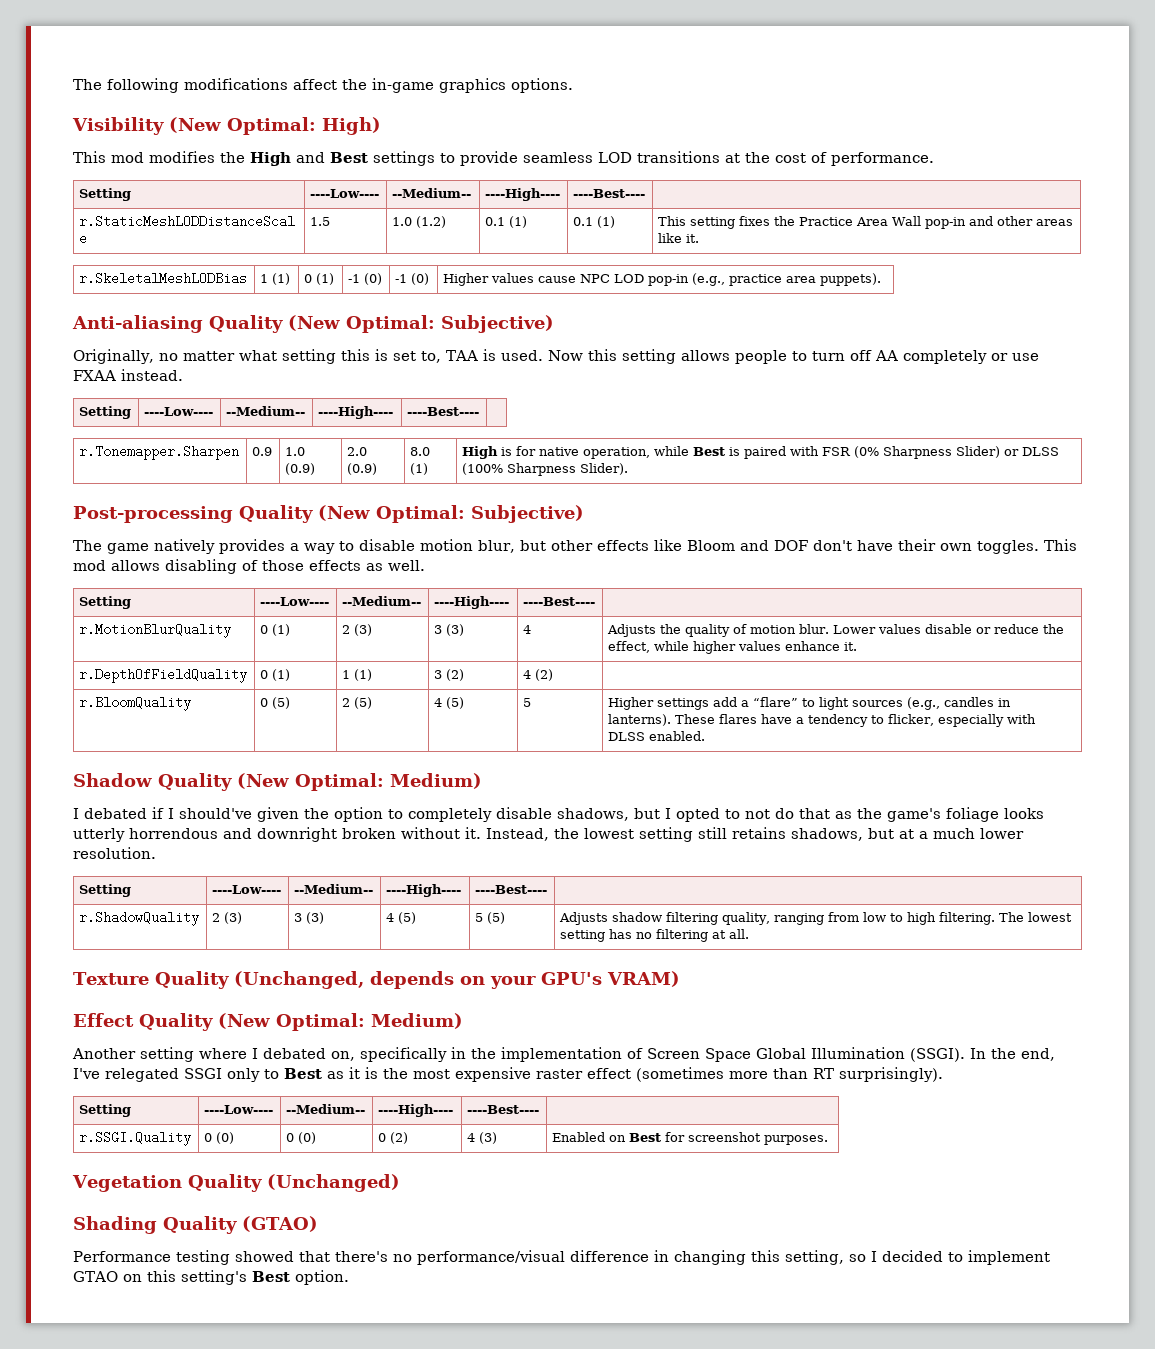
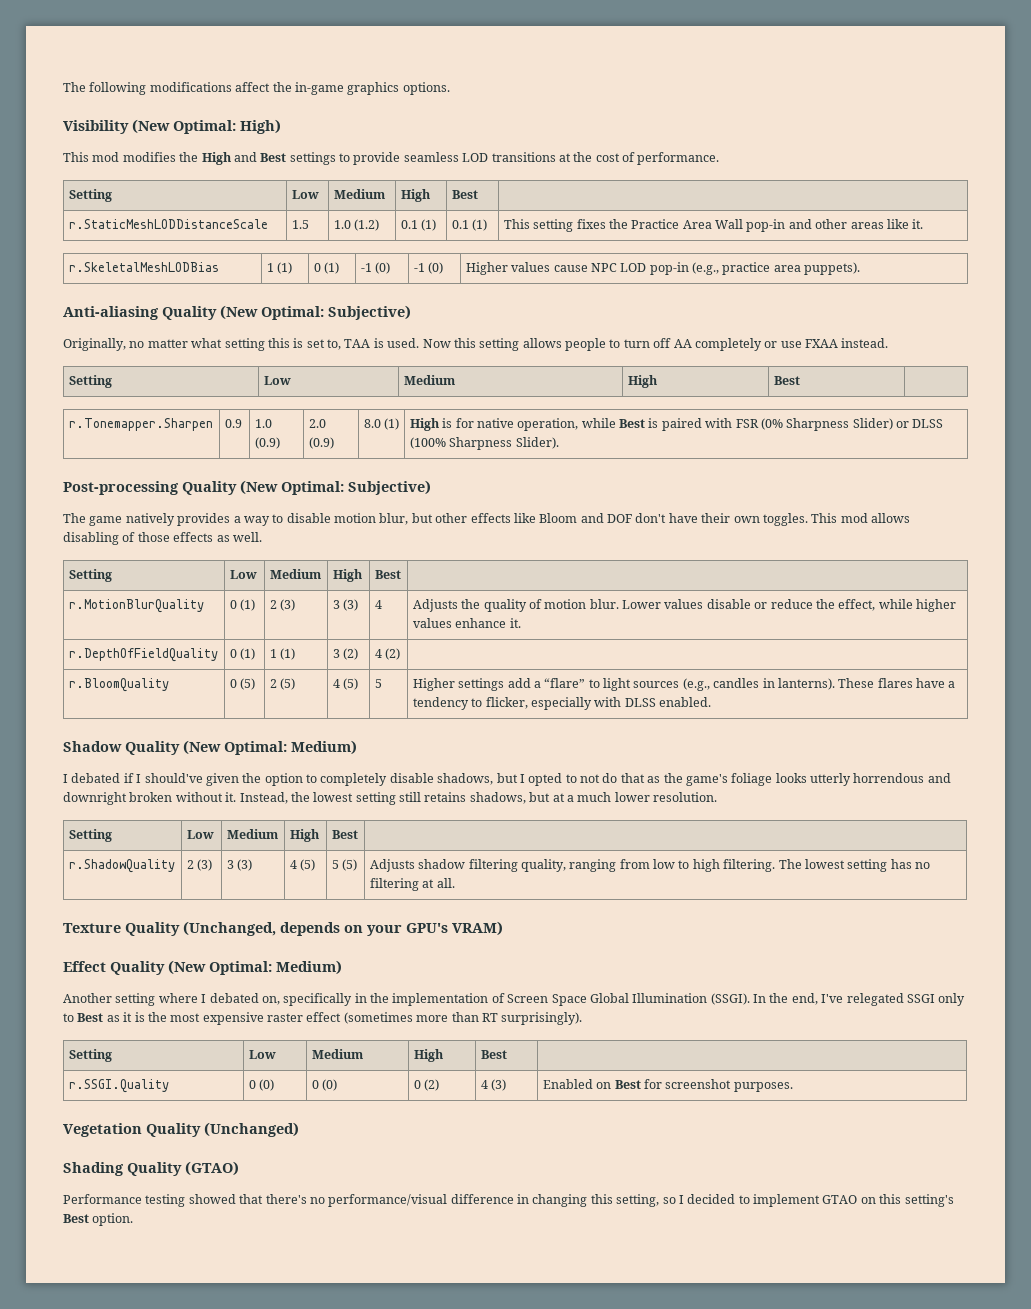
  This mod modifies the High and Best settings to provide seamless LOD transitions at the cost of performance.
- Setting | ----Low---- | --Medium-- | ----High---- | ----Best---- |
+ Setting | Low | Medium | High | Best |
  Now this setting allows people to turn off AA completely or use FXAA instead.
- Setting | ----Low---- | --Medium-- | ----High---- | ----Best---- |
+ Setting | Low | Medium | High | Best |
  This mod allows disabling of those effects as well.
- Setting | ----Low---- | --Medium-- | ----High---- | ----Best---- |
+ Setting | Low | Medium | High | Best |
  Instead, the lowest setting still retains shadows, but at a much lower resolution.
- Setting | ----Low---- | --Medium-- | ----High---- | ----Best---- |
+ Setting | Low | Medium | High | Best |
  In the end, I've relegated SSGI only to Best as it is the most expensive raster effect (sometimes more than RT surprisingly).
- Setting | ----Low---- | --Medium-- | ----High---- | ----Best---- |
+ Setting | Low | Medium | High | Best |

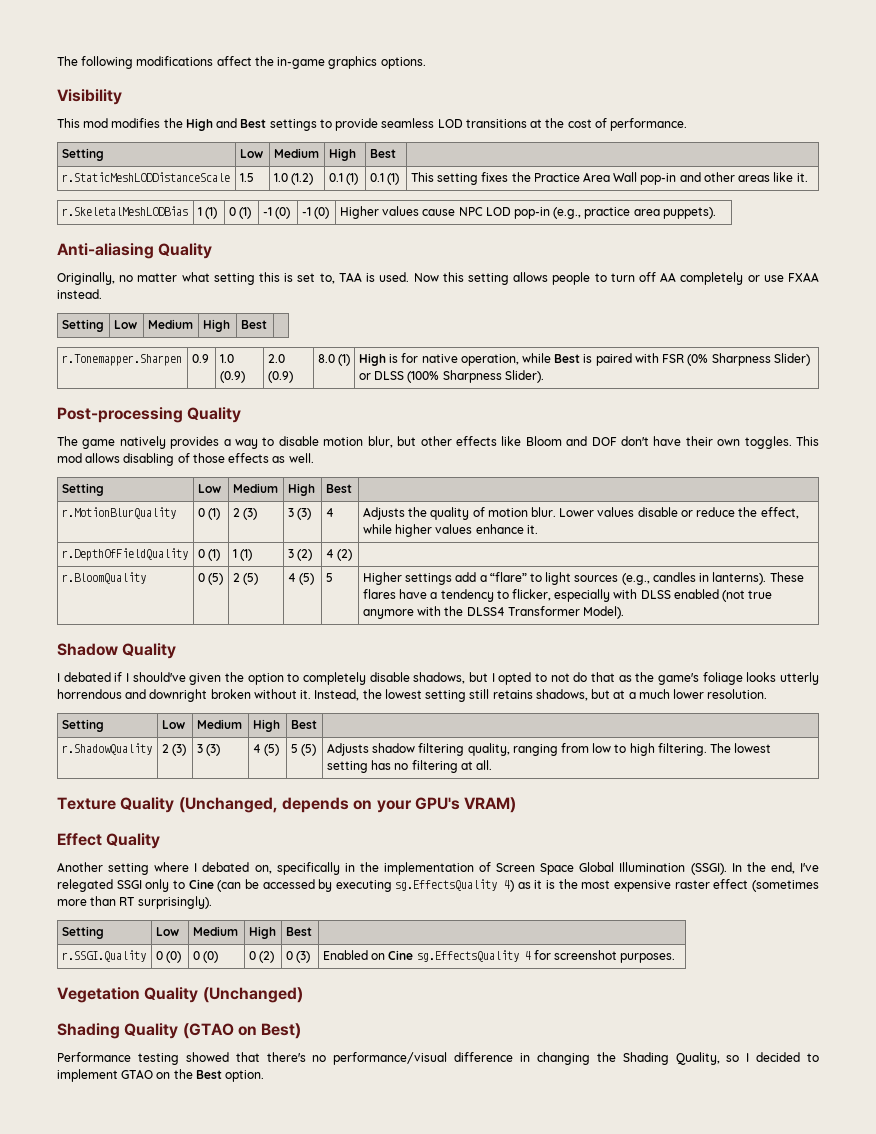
- Visibility (New Optimal: High)
+ Visibility
- Anti-aliasing Quality (New Optimal: Subjective)
+ Anti-aliasing Quality
- Post-processing Quality (New Optimal: Subjective)
+ Post-processing Quality
- r.BloomQuality | 0 (5) | 2 (5) | 4 (5) | 5 | Higher settings add a “flare” to light sources (e.g., candles in lanterns). These flares have a tendency to flicker, especially with DLSS enabled.
+ r.BloomQuality | 0 (5) | 2 (5) | 4 (5) | 5 | Higher settings add a “flare” to light sources (e.g., candles in lanterns). These flares have a tendency to flicker, especially with DLSS enabled (not true anymore with the DLSS4 Transformer Model).
- Shadow Quality (New Optimal: Medium)
+ Shadow Quality
- Effect Quality (New Optimal: Medium)
+ Effect Quality
- In the end, I've relegated SSGI only to Best as it is the most expensive raster effect (sometimes more than RT surprisingly).
+ In the end, I've relegated SSGI only to Cine (can be accessed by executing sg.EffectsQuality 4) as it is the most expensive raster effect (sometimes more than RT surprisingly).
- r.SSGI.Quality | 0 (0) | 0 (0) | 0 (2) | 4 (3) | Enabled on Best for screenshot purposes.
+ r.SSGI.Quality | 0 (0) | 0 (0) | 0 (2) | 0 (3) | Enabled on Cine sg.EffectsQuality 4 for screenshot purposes.
- Shading Quality (GTAO)
+ Shading Quality (GTAO on Best)
- Performance testing showed that there's no performance/visual difference in changing this setting, so I decided to implement GTAO on this setting's Best option.
+ Performance testing showed that there's no performance/visual difference in changing the Shading Quality, so I decided to implement GTAO on the Best option.

